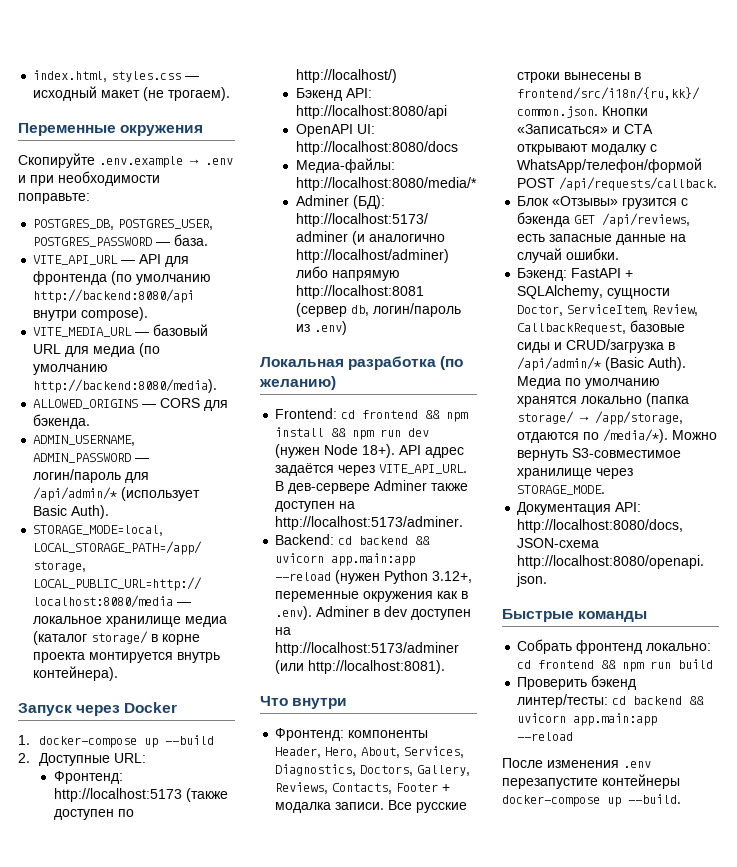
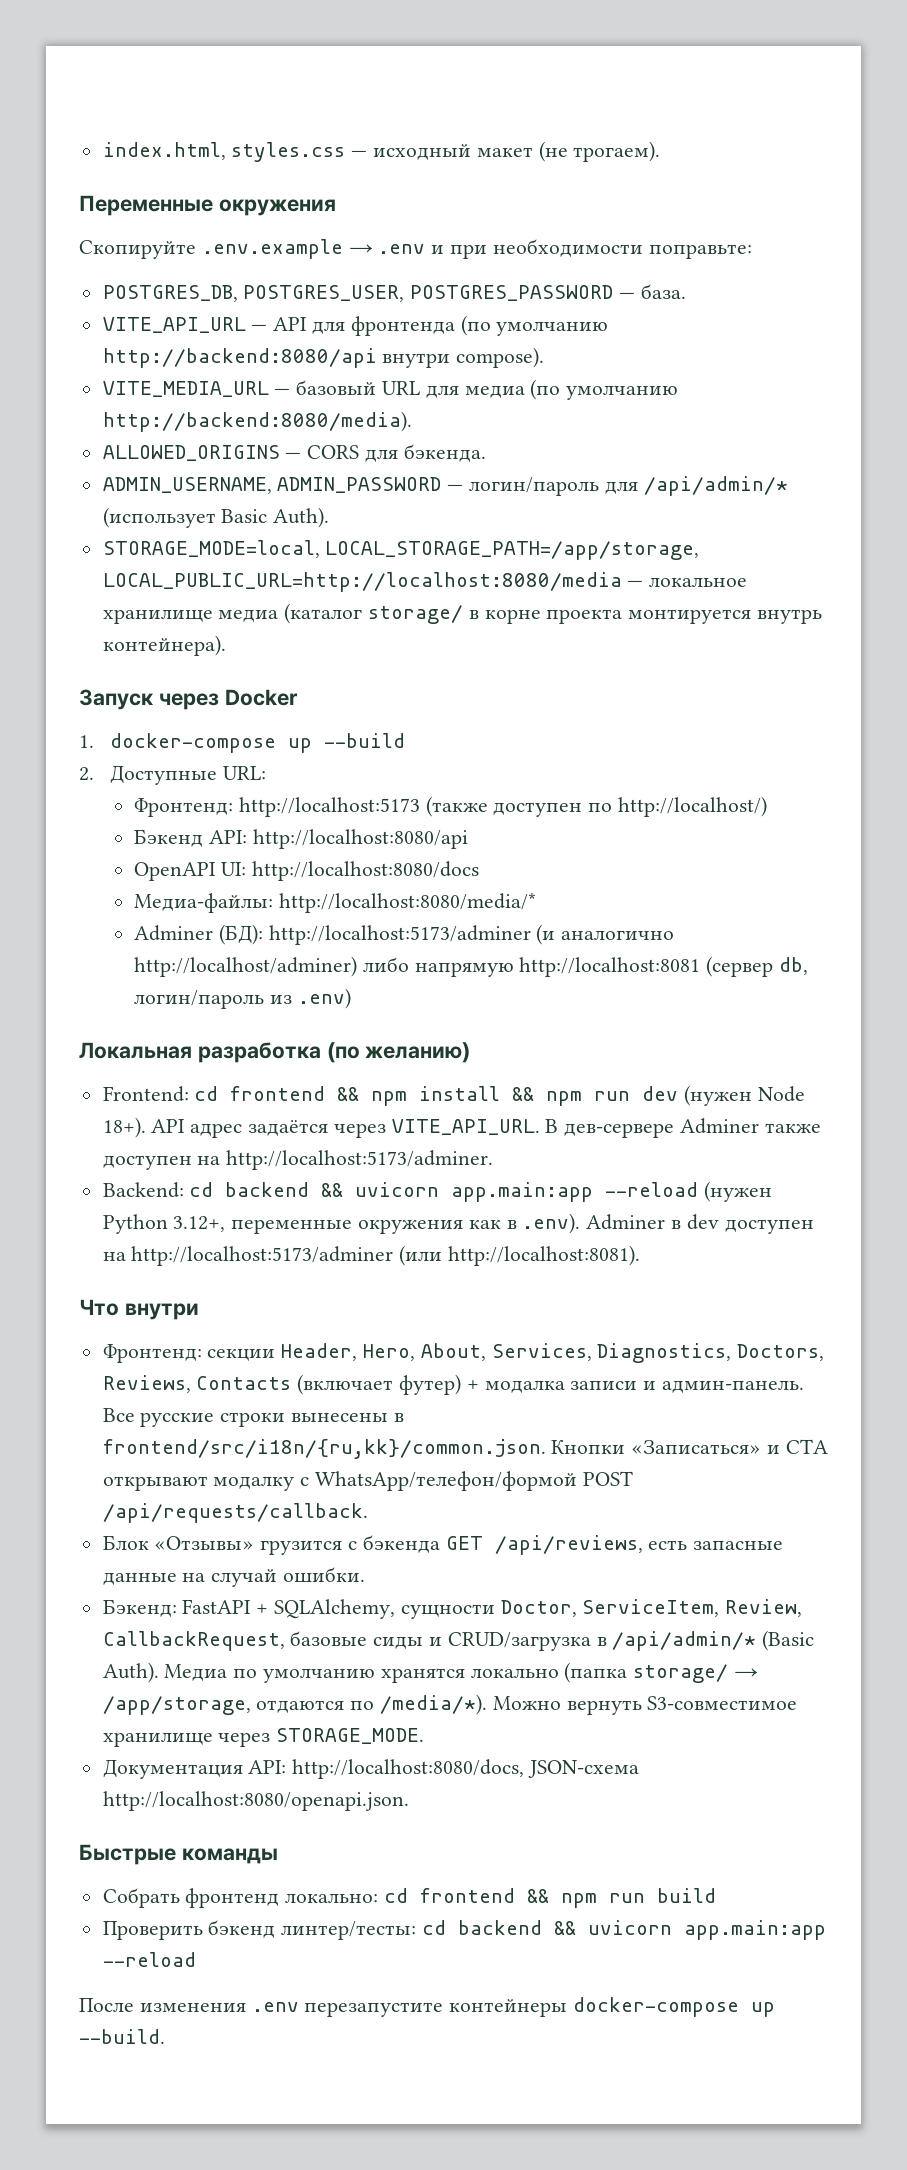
- Фронтенд: компоненты Header, Hero, About, Services, Diagnostics, Doctors, Gallery, Reviews, Contacts, Footer + модалка записи.
+ Фронтенд: секции Header, Hero, About, Services, Diagnostics, Doctors, Reviews, Contacts (включает футер) + модалка записи и админ-панель.

